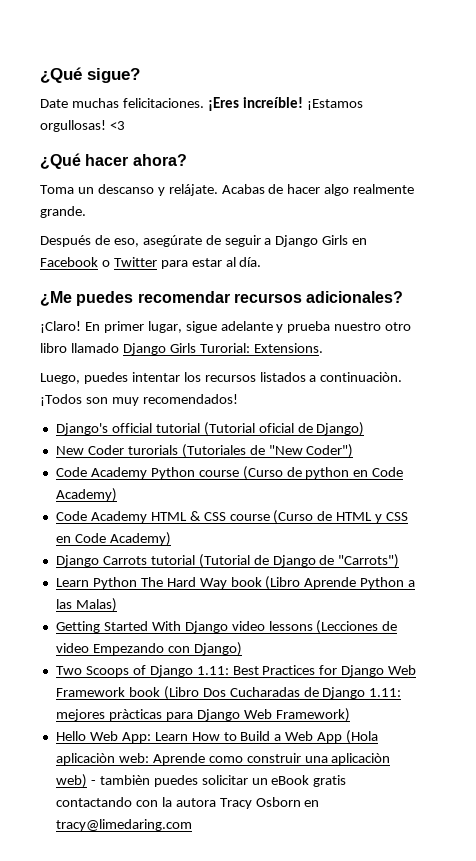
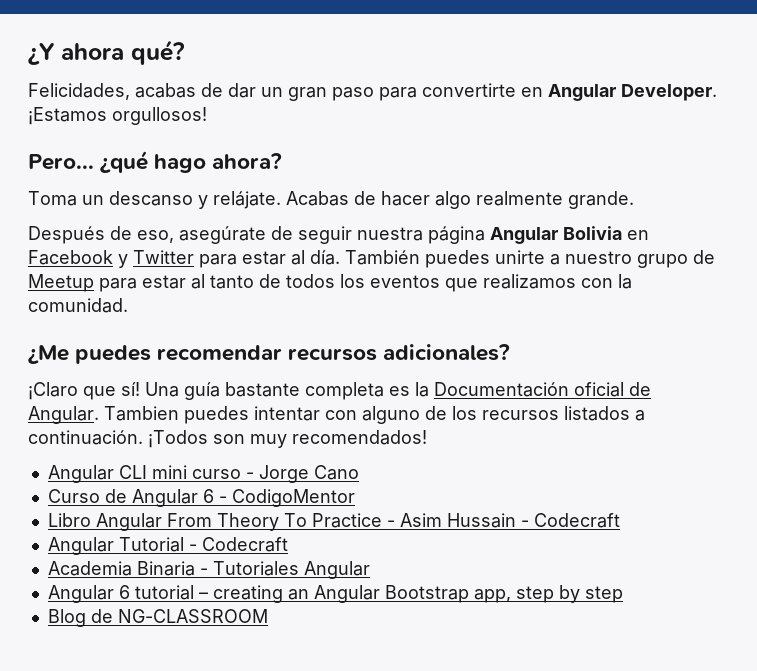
- ¿Qué sigue?
- Date muchas felicitaciones. ¡Eres increíble! ¡Estamos orgullosas! <3
- ¿Qué hacer ahora?
+ ¿Y ahora qué?
+ Felicidades, acabas de dar un gran paso para convertirte en Angular Developer. ¡Estamos orgullosos!
+ Pero... ¿qué hago ahora?
- Después de eso, asegúrate de seguir a Django Girls en Facebook o Twitter para estar al día.
+ Después de eso, asegúrate de seguir nuestra página Angular Bolivia en Facebook y Twitter para estar al día. También puedes unirte a nuestro grupo de Meetup para estar al tanto de todos los eventos que realizamos con la comunidad.
- ¡Claro! En primer lugar, sigue adelante y prueba nuestro otro libro llamado Django Girls Turorial: Extensions.
- Luego, puedes intentar los recursos listados a continuaciòn.
+ ¡Claro que sí! Una guía bastante completa es la Documentación oficial de Angular. Tambien puedes intentar con alguno de los recursos listados a continuación.
- Django's official tutorial (Tutorial oficial de Django)
- New Coder turorials (Tutoriales de "New Coder")
- Code Academy Python course (Curso de python en Code Academy)
- Code Academy HTML & CSS course (Curso de HTML y CSS en Code Academy)
- Django Carrots tutorial (Tutorial de Django de "Carrots")
- Learn Python The Hard Way book (Libro Aprende Python a las Malas)
- Getting Started With Django video lessons (Lecciones de video Empezando con Django)
- Two Scoops of Django 1.11: Best Practices for Django Web Framework book (Libro Dos Cucharadas de Django 1.11: mejores pràcticas para Django Web Framework)
- Hello Web App: Learn How to Build a Web App (Hola aplicaciòn web: Aprende como construir una aplicaciòn web) - tambièn puedes solicitar un eBook gratis contactando con la autora Tracy Osborn en tracy@limedaring.com
+ Angular CLI mini curso - Jorge Cano
+ Curso de Angular 6 - CodigoMentor
+ Libro Angular From Theory To Practice - Asim Hussain - Codecraft
+ Angular Tutorial - Codecraft
+ Academia Binaria - Tutoriales Angular
+ Angular 6 tutorial – creating an Angular Bootstrap app, step by step
+ Blog de NG-CLASSROOM

